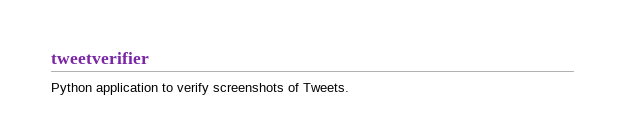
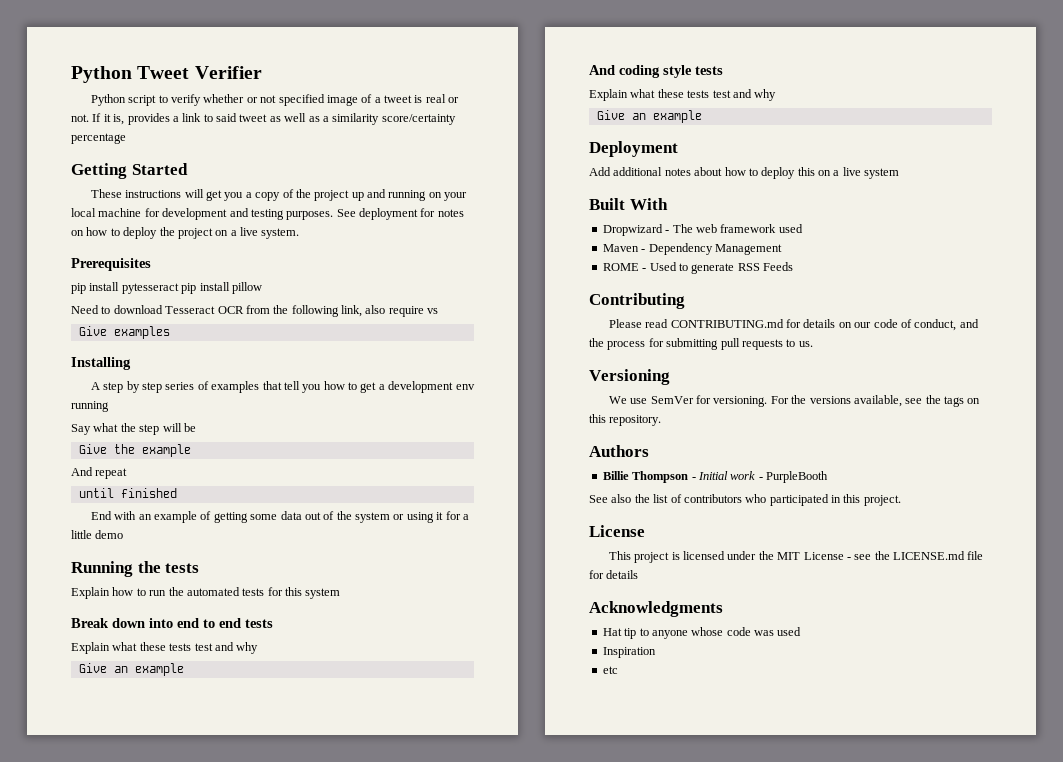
- tweetverifier
- Python application to verify screenshots of Tweets.
+ Python Tweet Verifier
+ Python script to verify whether or not specified image of a tweet is real or not. If it is, provides a link to said tweet as well as a similarity score/certainty percentage
+ Getting Started
+ These instructions will get you a copy of the project up and running on your local machine for development and testing purposes. See deployment for notes on how to deploy the project on a live system.
+ Prerequisites
+ pip install pytesseract pip install pillow
+ Need to download Tesseract OCR from the following link, also require vs
+ Give examples
+ Installing
+ A step by step series of examples that tell you how to get a development env running
+ Say what the step will be
+ Give the example
+ And repeat
+ until finished
+ End with an example of getting some data out of the system or using it for a little demo
+ Running the tests
+ Explain how to run the automated tests for this system
+ Break down into end to end tests
+ Explain what these tests test and why
+ Give an example
+ And coding style tests
+ Explain what these tests test and why
+ Give an example
+ Deployment
+ Add additional notes about how to deploy this on a live system
+ Built With
+ Dropwizard - The web framework used
+ Maven - Dependency Management
+ ROME - Used to generate RSS Feeds
+ Contributing
+ Please read CONTRIBUTING.md for details on our code of conduct, and the process for submitting pull requests to us.
+ Versioning
+ We use SemVer for versioning. For the versions available, see the tags on this repository.
+ Authors
+ Billie Thompson - Initial work - PurpleBooth
+ See also the list of contributors who participated in this project.
+ License
+ This project is licensed under the MIT License - see the LICENSE.md file for details
+ Acknowledgments
+ Hat tip to anyone whose code was used
+ Inspiration
+ etc

